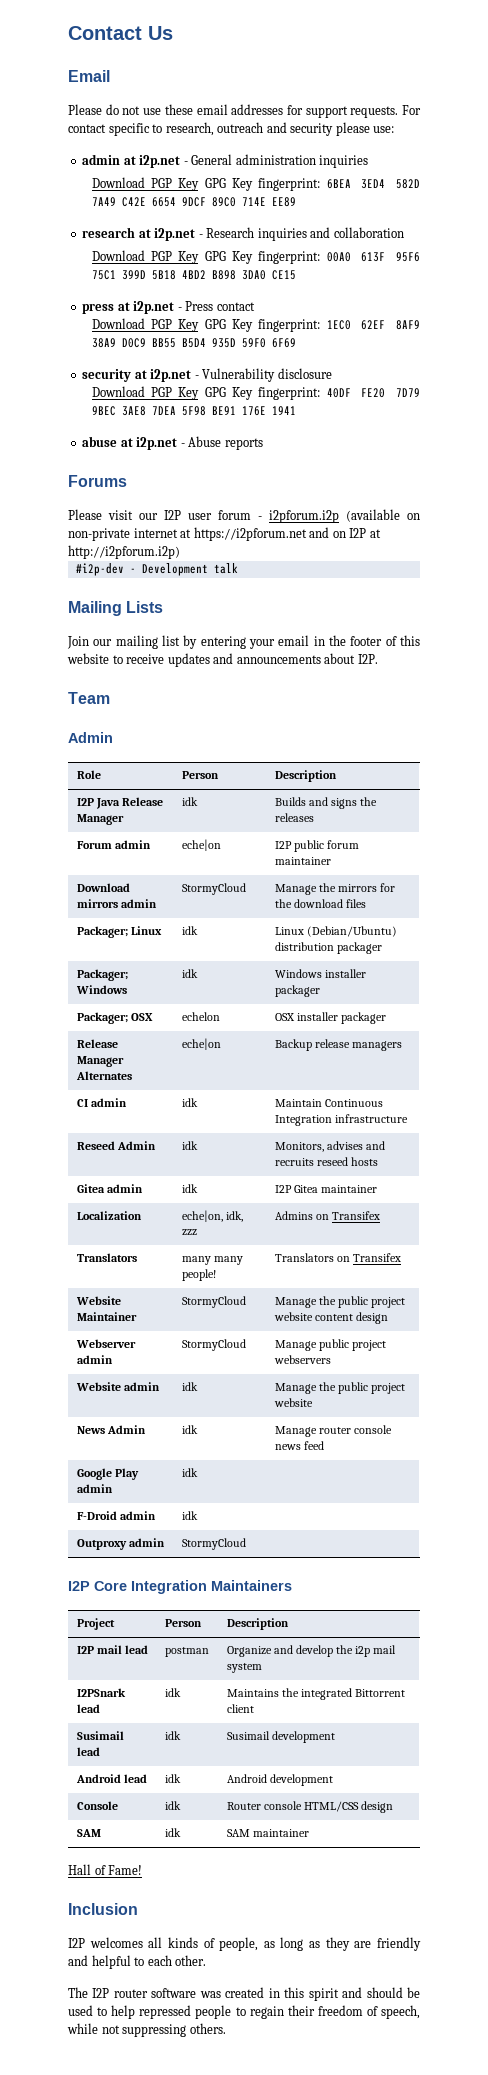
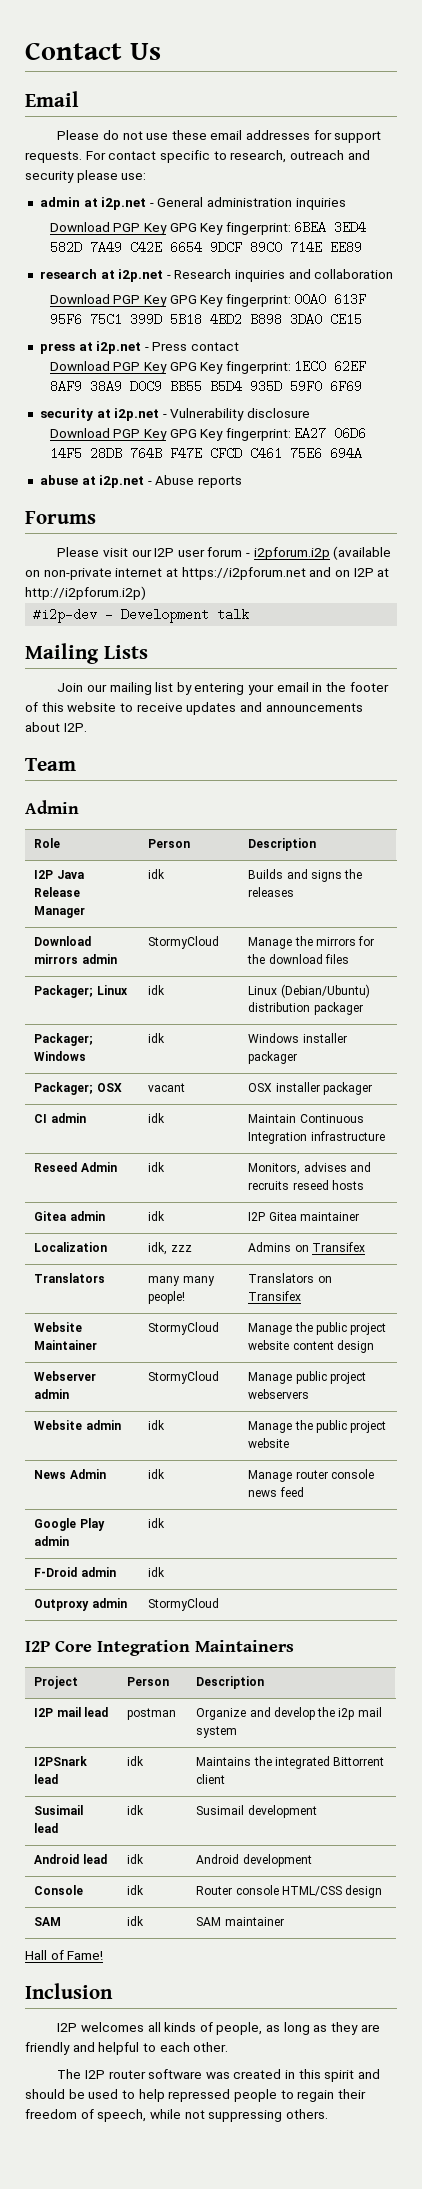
- Download PGP Key GPG Key fingerprint: 40DF FE20 7D79 9BEC 3AE8 7DEA 5F98 BE91 176E 1941
+ Download PGP Key GPG Key fingerprint: EA27 06D6 14F5 28DB 764B F47E CFCD C461 75E6 694A
- Forum admin | eche|on | I2P public forum maintainer
- Packager; OSX | echelon | OSX installer packager
+ Packager; OSX | vacant | OSX installer packager
- Release Manager Alternates | eche|on | Backup release managers
- Localization | eche|on, idk, zzz | Admins on Transifex
+ Localization | idk, zzz | Admins on Transifex

